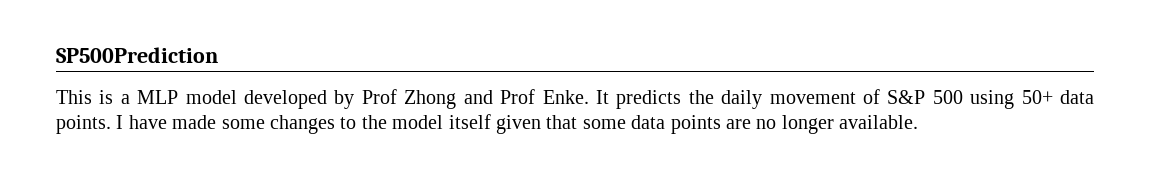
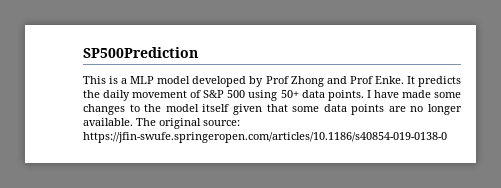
+ The original source: https://jfin-swufe.springeropen.com/articles/10.1186/s40854-019-0138-0

